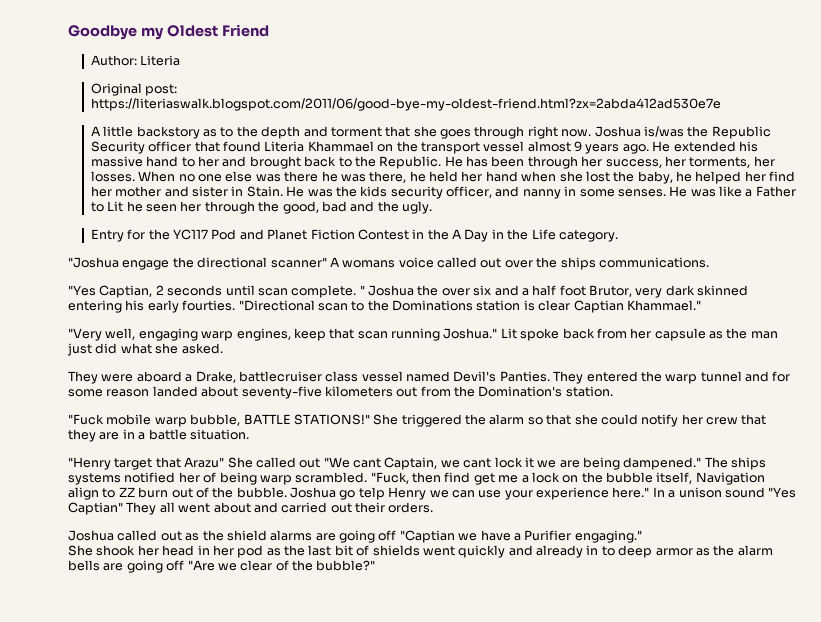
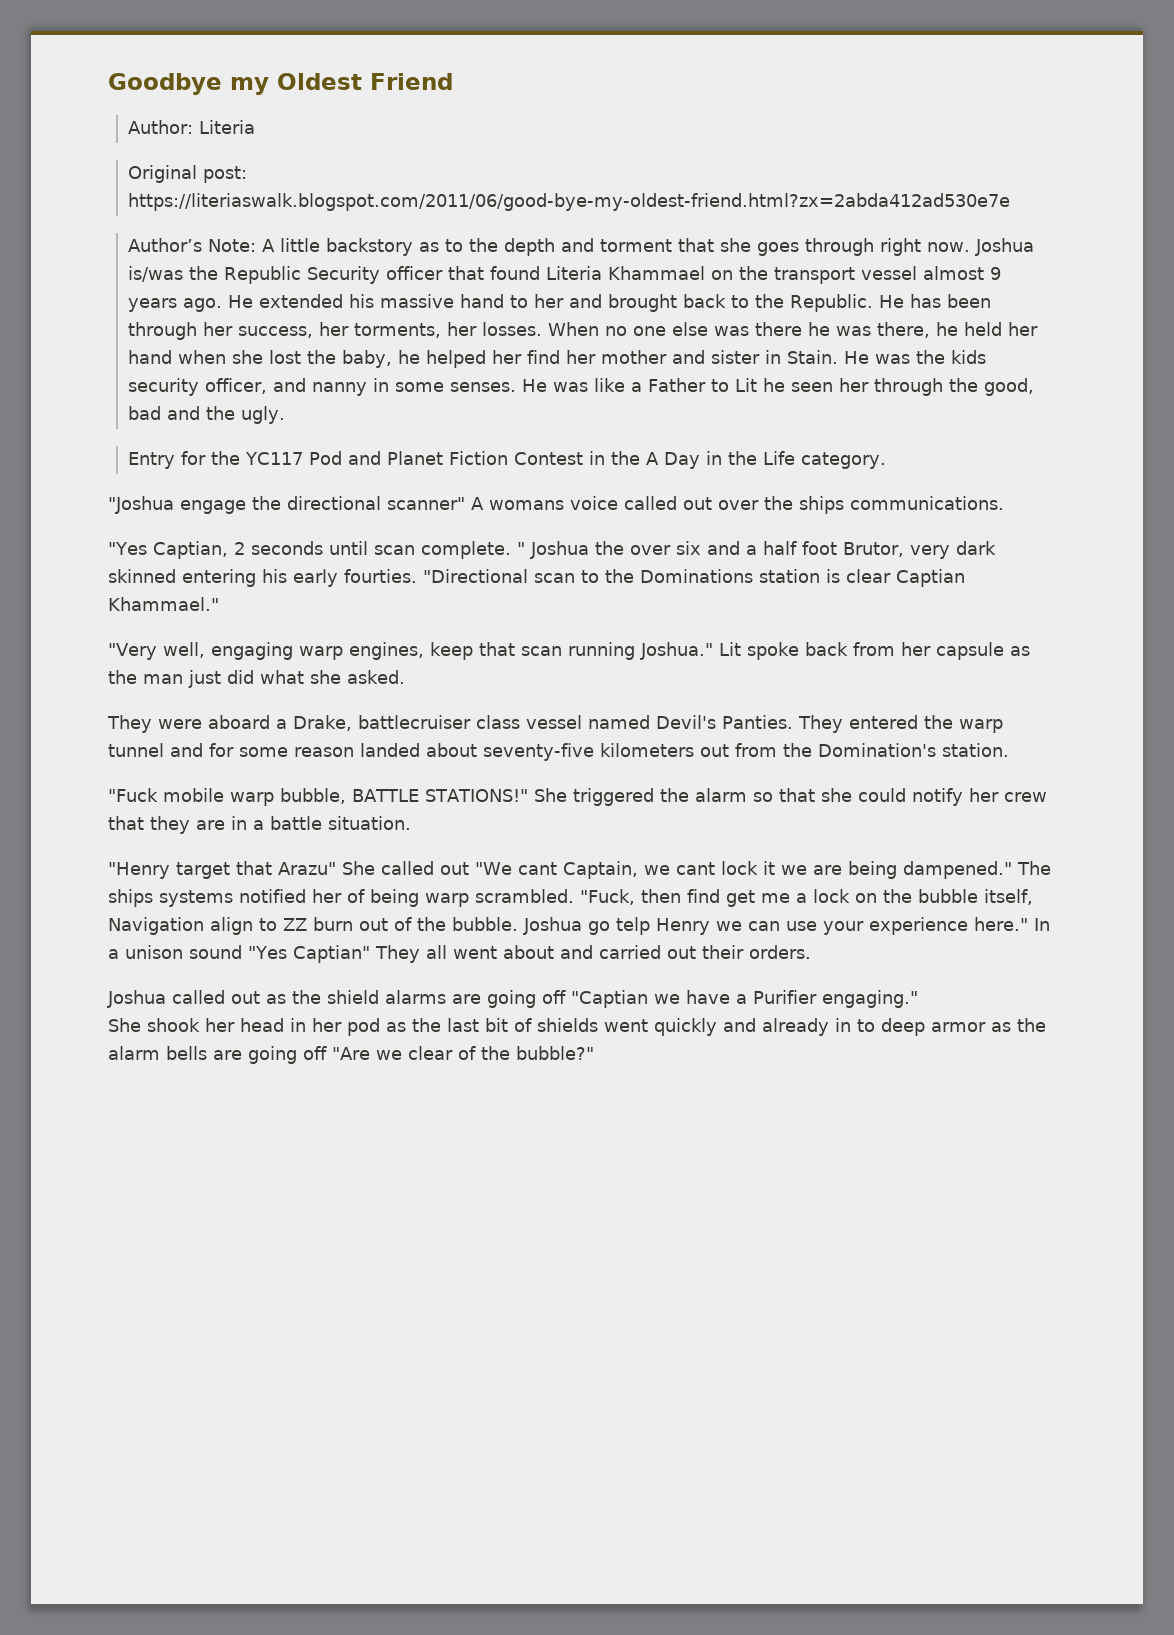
- A little backstory as to the depth and torment that she goes through right now.
+ Author’s Note: A little backstory as to the depth and torment that she goes through right now.

